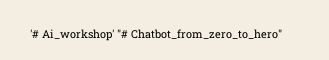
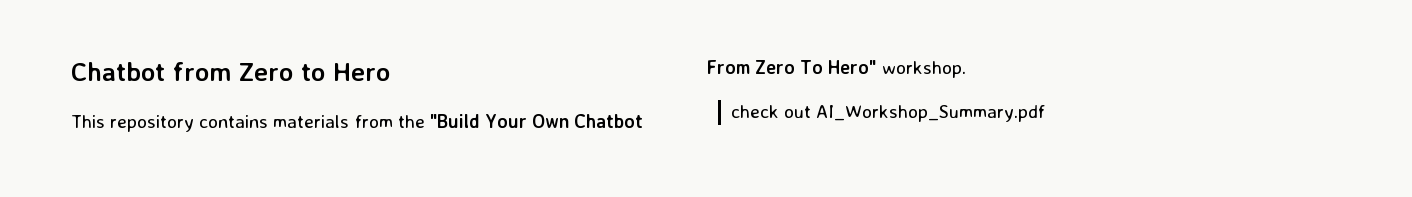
- '# Ai_workshop' "# Chatbot_from_zero_to_hero"
+ Chatbot from Zero to Hero
+ This repository contains materials from the "Build Your Own Chatbot From Zero To Hero" workshop.
+ check out AI_Workshop_Summary.pdf

